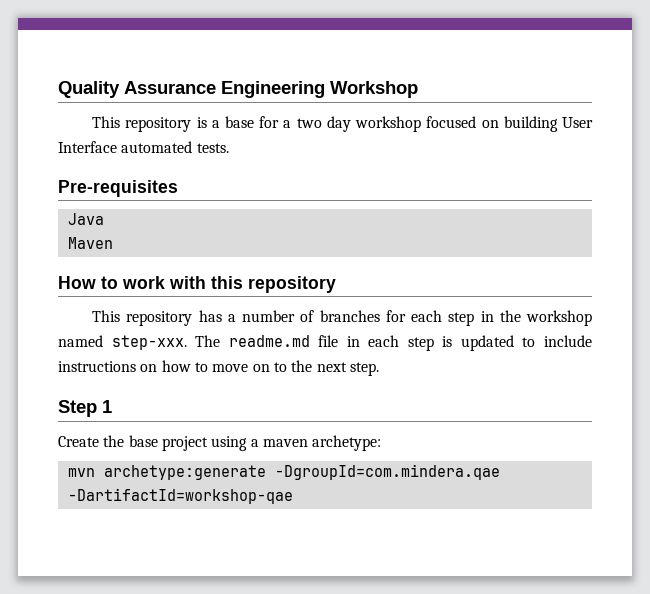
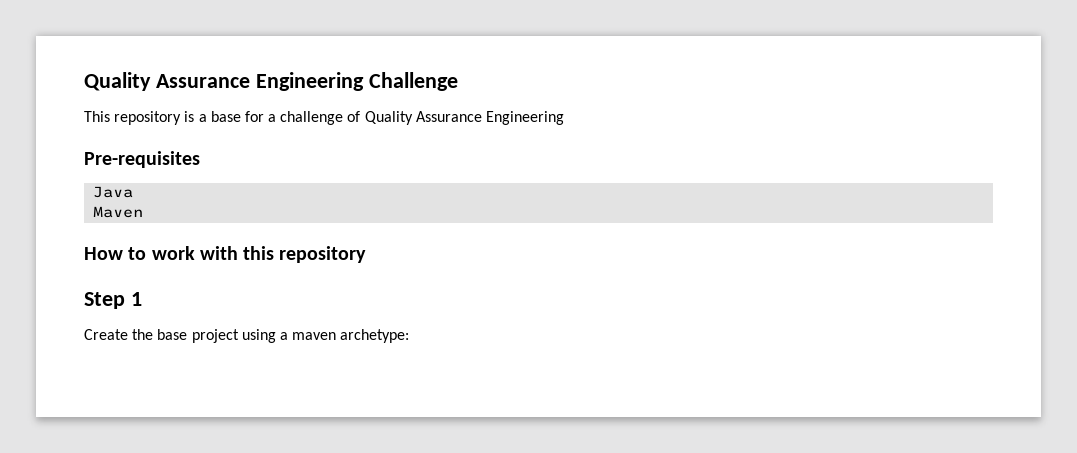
- Quality Assurance Engineering Workshop
+ Quality Assurance Engineering Challenge
- This repository is a base for a two day workshop focused on building User Interface automated tests.
+ This repository is a base for a challenge of Quality Assurance Engineering
- This repository has a number of branches for each step in the workshop named step-xxx. The readme.md file in each step is updated to include instructions on how to move on to the next step.
- mvn archetype:generate -DgroupId=com.mindera.qae -DartifactId=workshop-qae

